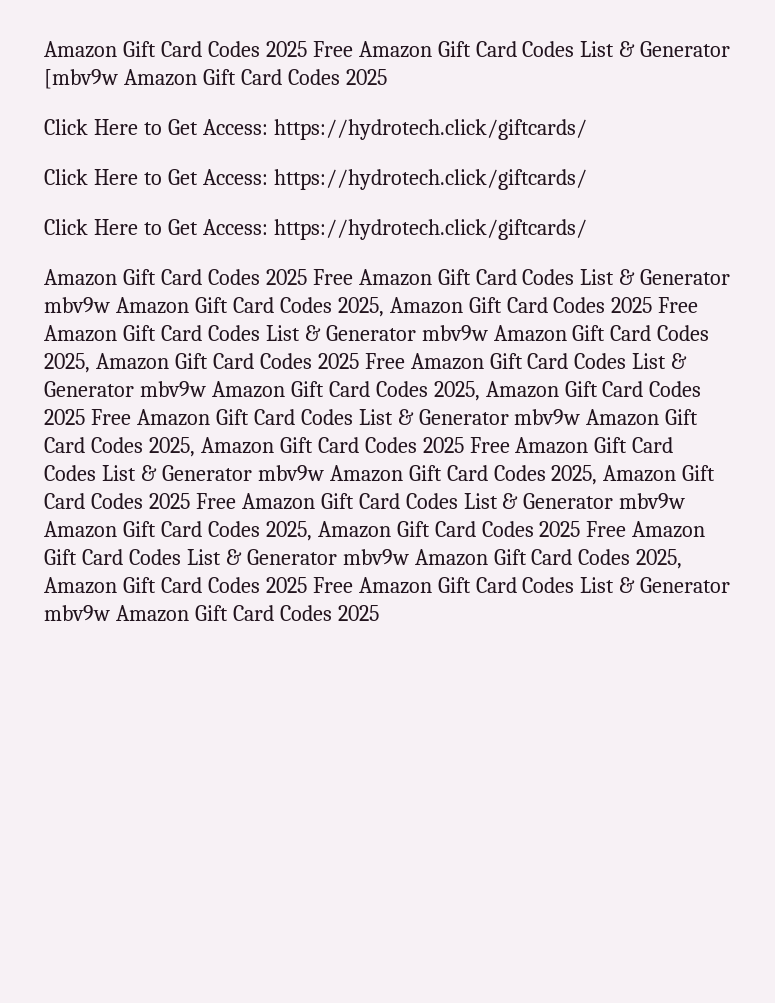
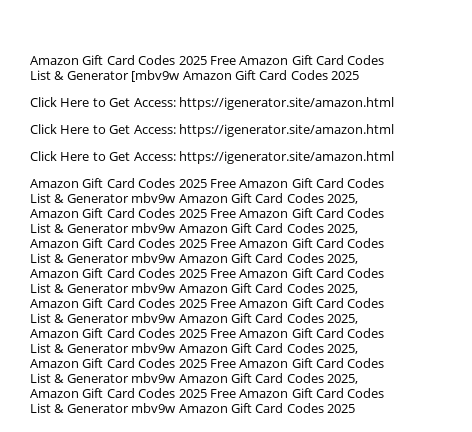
  Amazon Gift Card Codes 2025 Free Amazon Gift Card Codes List & Generator [mbv9w Amazon Gift Card Codes 2025
- Click Here to Get Access: https://hydrotech.click/giftcards/
- Click Here to Get Access: https://hydrotech.click/giftcards/
- Click Here to Get Access: https://hydrotech.click/giftcards/
+ Click Here to Get Access: https://igenerator.site/amazon.html
+ Click Here to Get Access: https://igenerator.site/amazon.html
+ Click Here to Get Access: https://igenerator.site/amazon.html

